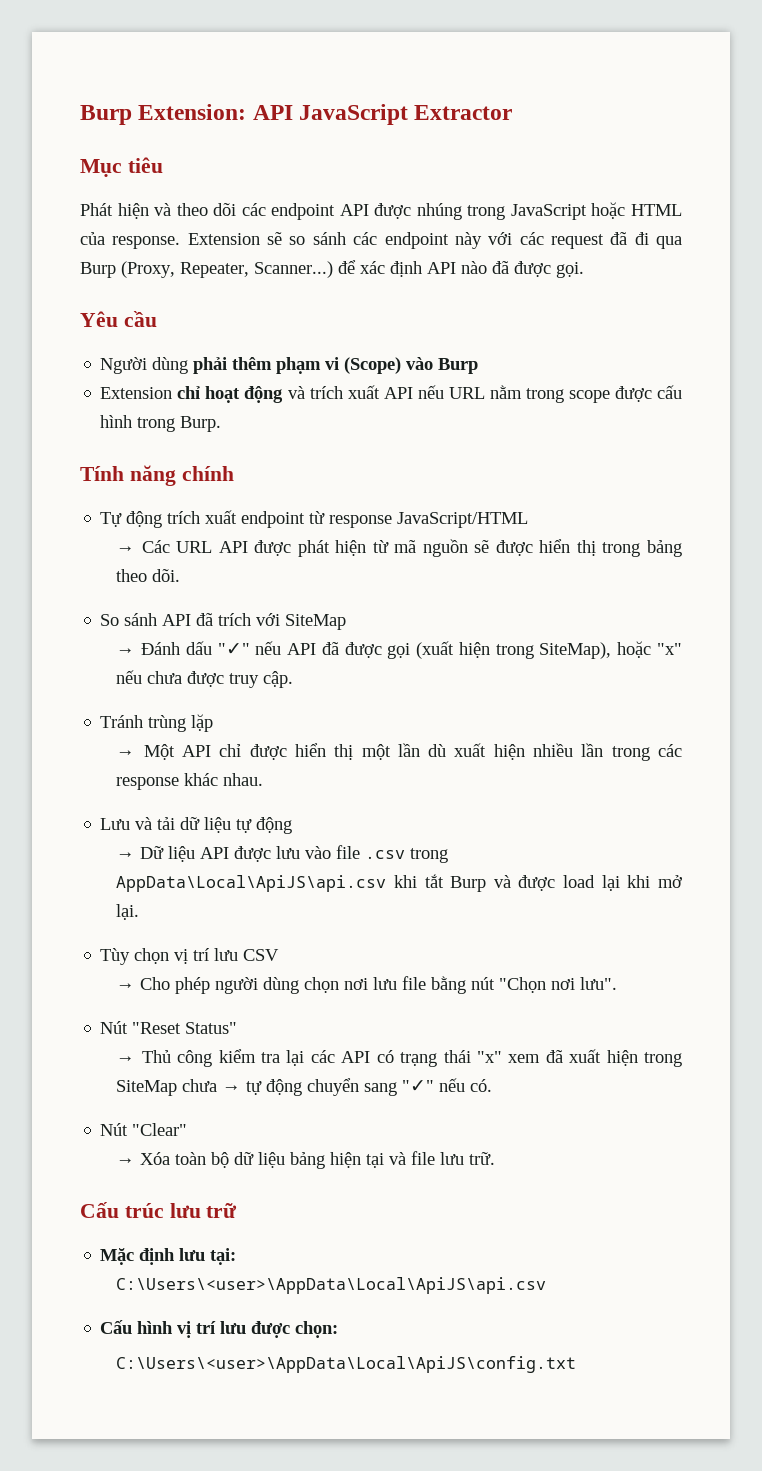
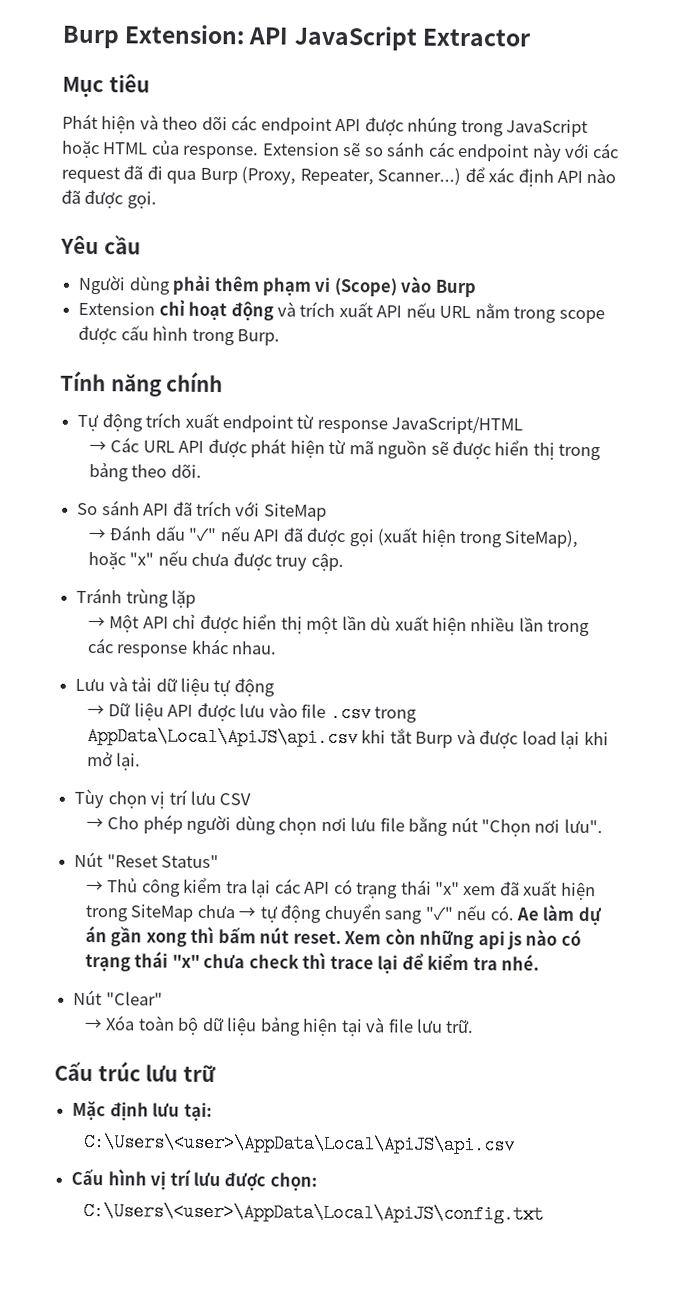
+ Ae làm dự án gần xong thì bấm nút reset. Xem còn những api js nào có trạng thái "x" chưa check thì trace lại để kiểm tra nhé.

